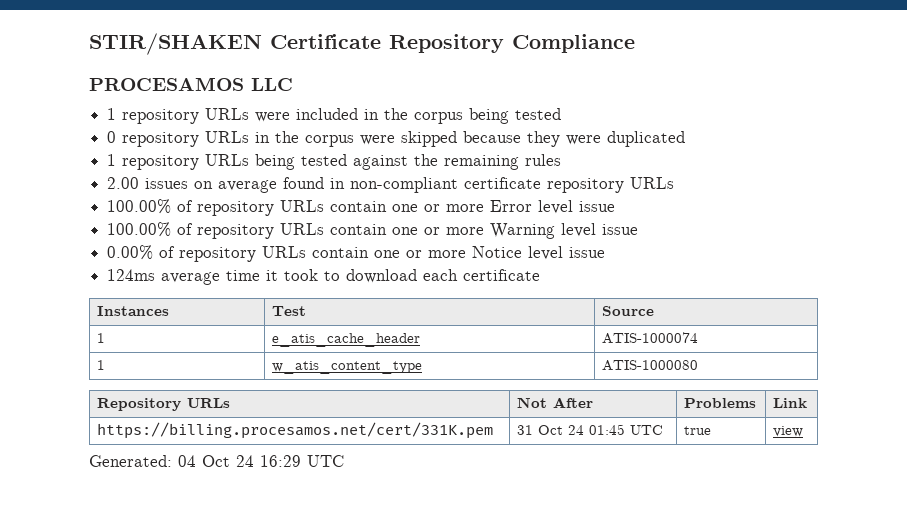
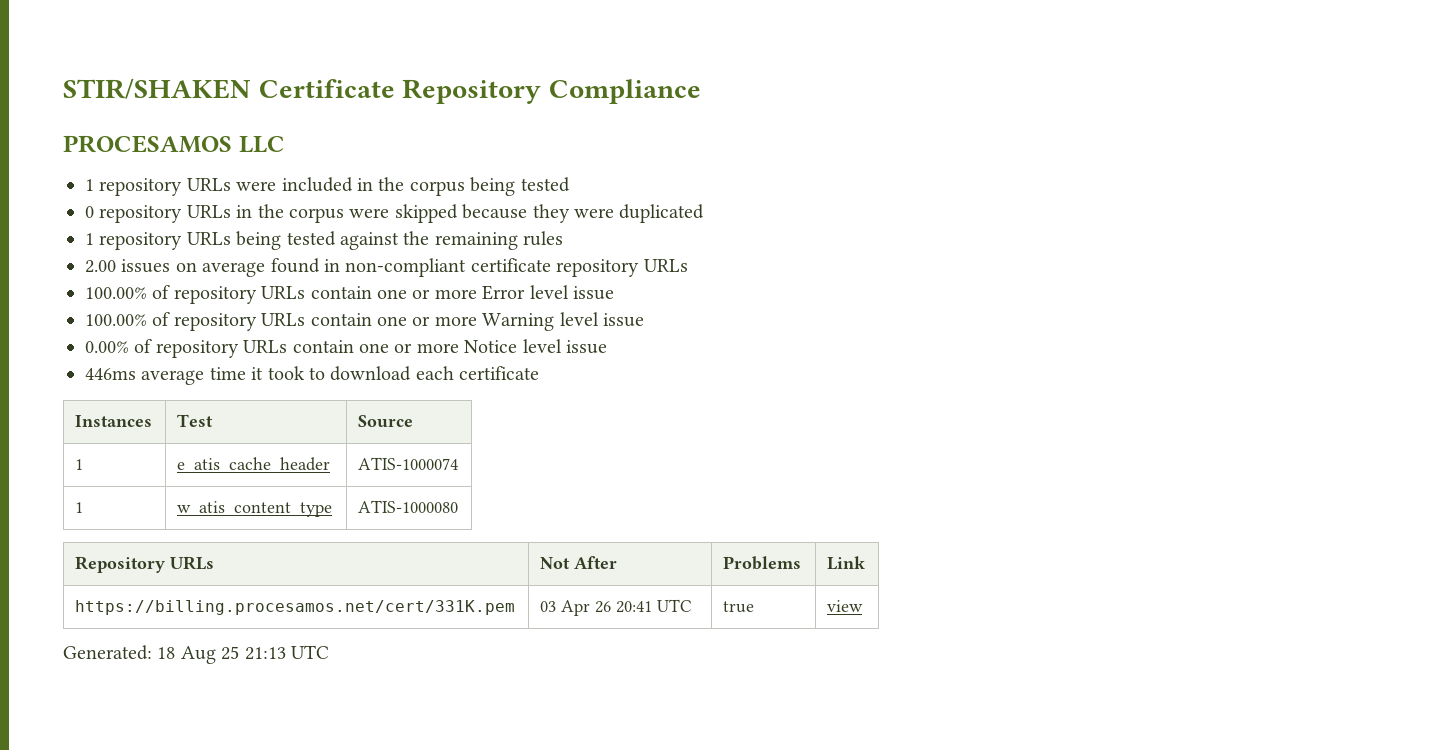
- 124ms average time it took to download each certificate
+ 446ms average time it took to download each certificate
- https://billing.procesamos.net/cert/331K.pem | 31 Oct 24 01:45 UTC | true | view
+ https://billing.procesamos.net/cert/331K.pem | 03 Apr 26 20:41 UTC | true | view
- Generated: 04 Oct 24 16:29 UTC
+ Generated: 18 Aug 25 21:13 UTC

